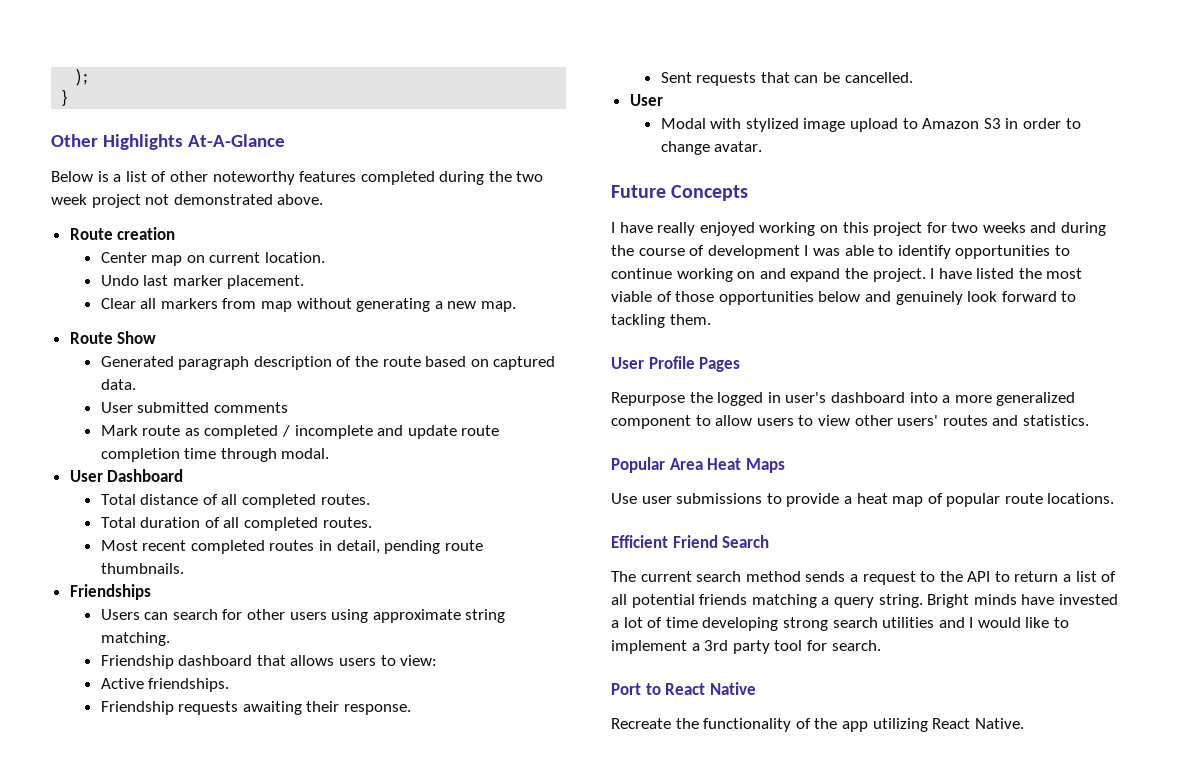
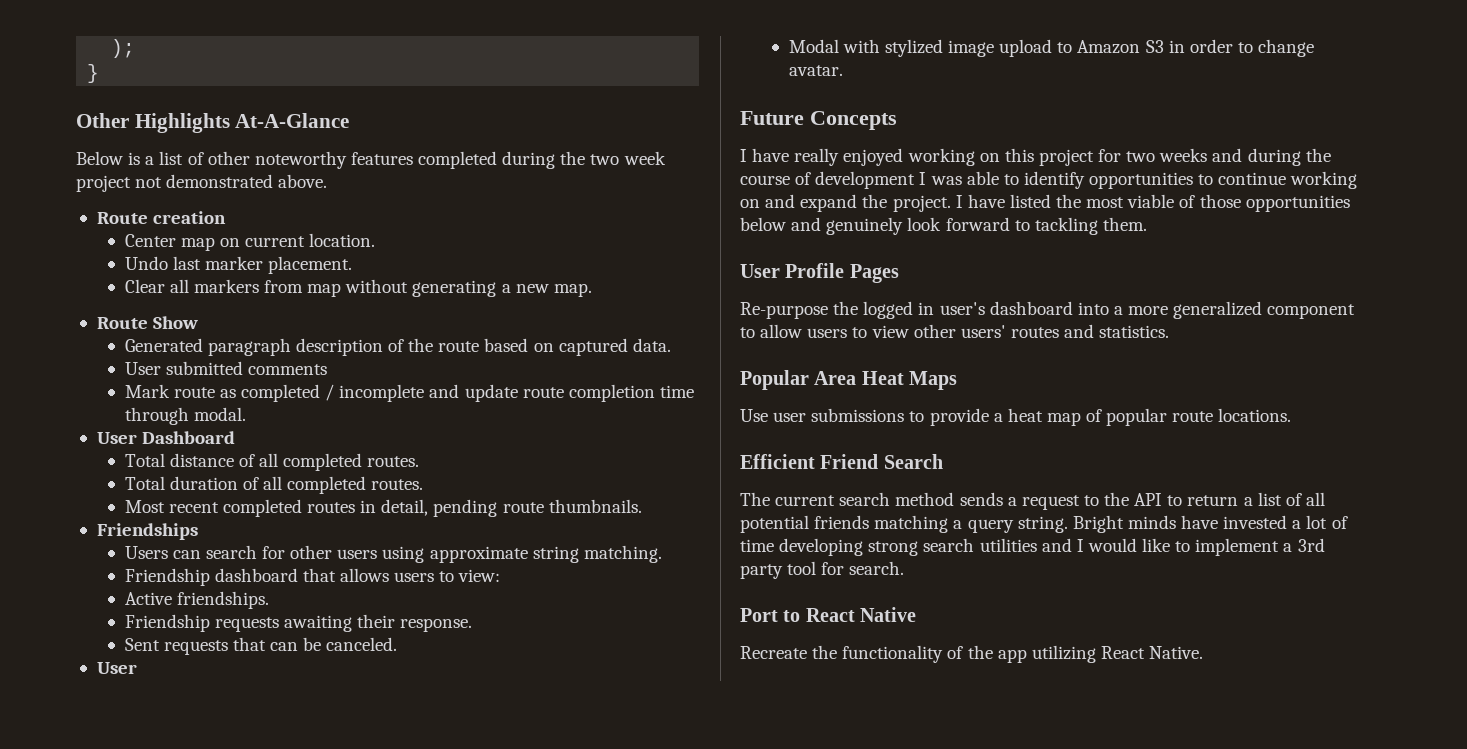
- Sent requests that can be cancelled.
+ Sent requests that can be canceled.
- Repurpose the logged in user's dashboard into a more generalized component to allow users to view other users' routes and statistics.
+ Re-purpose the logged in user's dashboard into a more generalized component to allow users to view other users' routes and statistics.

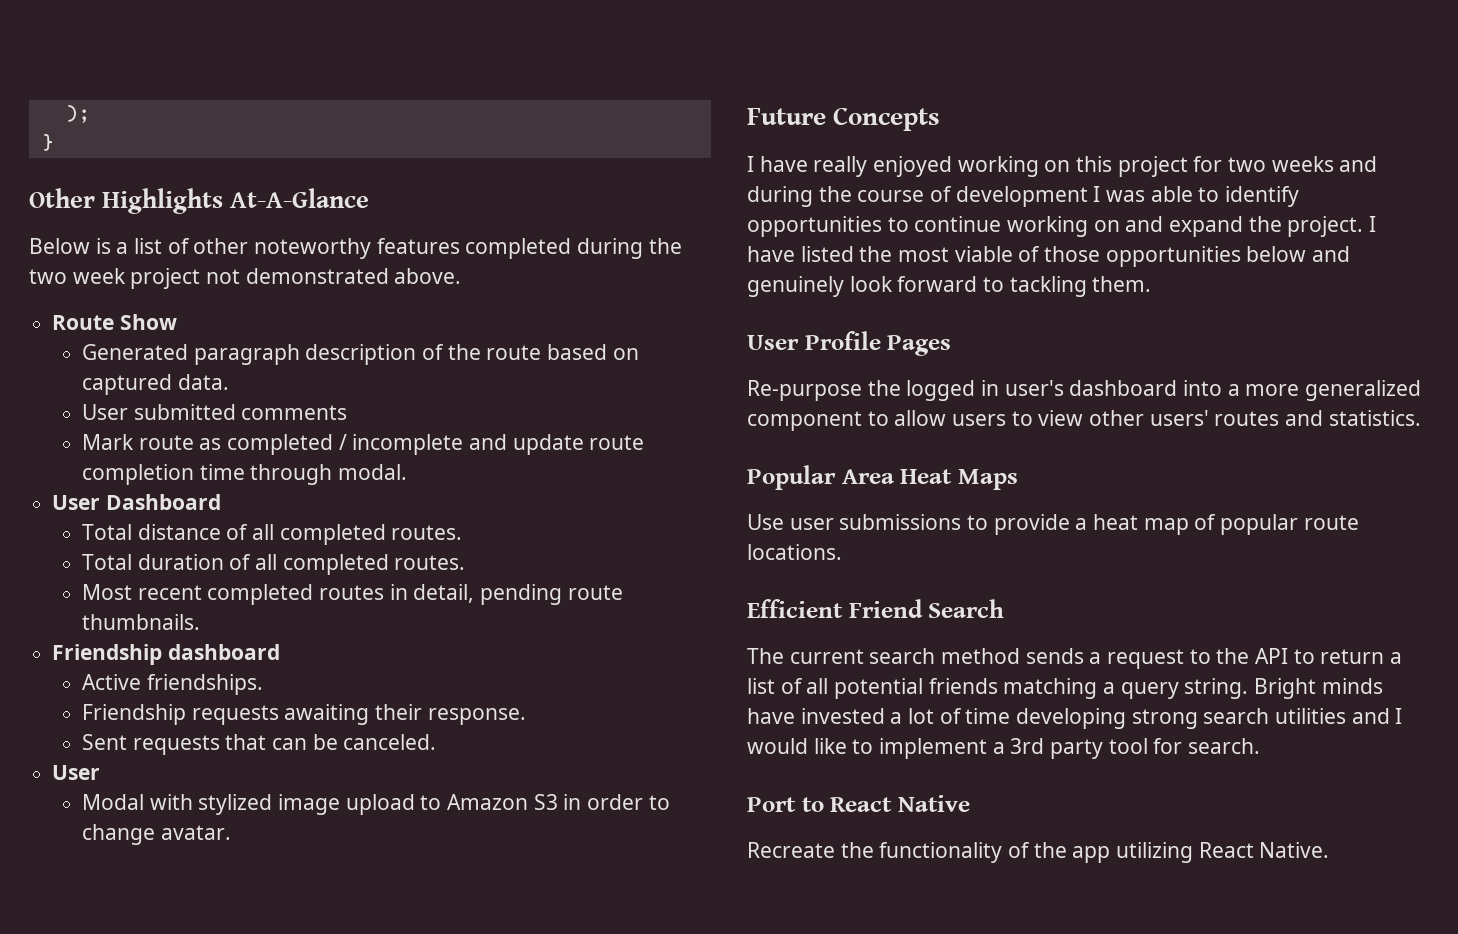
- Route creation
- Center map on current location.
- Undo last marker placement.
- Clear all markers from map without generating a new map.
- Friendships
- Users can search for other users using approximate string matching.
- Friendship dashboard that allows users to view:
+ Friendship dashboard

